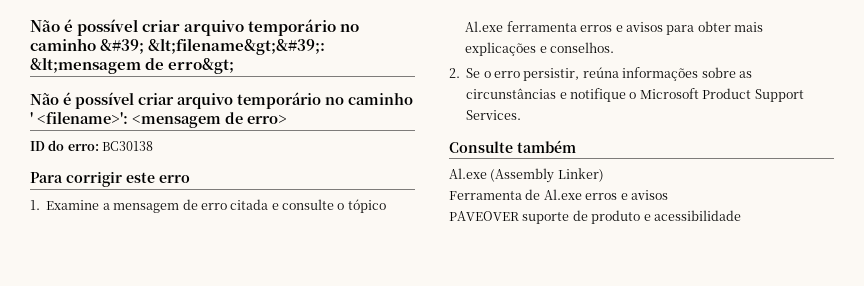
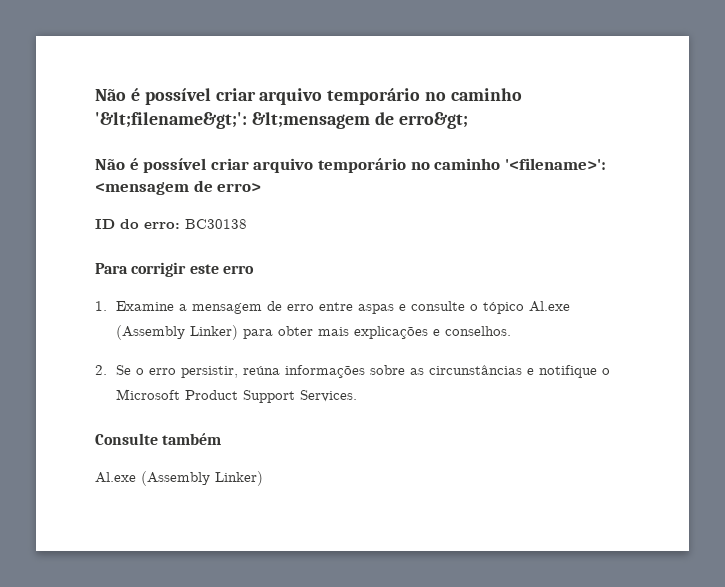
- Não é possível criar arquivo temporário no caminho &#39; &lt;filename&gt;&#39;: &lt;mensagem de erro&gt;
+ Não é possível criar arquivo temporário no caminho '&lt;filename&gt;': &lt;mensagem de erro&gt;
- Não é possível criar arquivo temporário no caminho ' <filename>': <mensagem de erro>
+ Não é possível criar arquivo temporário no caminho '<filename>': <mensagem de erro>
- 1. Examine a mensagem de erro citada e consulte o tópico Al.exe ferramenta erros e avisos para obter mais explicações e conselhos.
+ 1. Examine a mensagem de erro entre aspas e consulte o tópico Al.exe (Assembly Linker) para obter mais explicações e conselhos.
- Ferramenta de Al.exe erros e avisos
- PAVEOVER suporte de produto e acessibilidade

